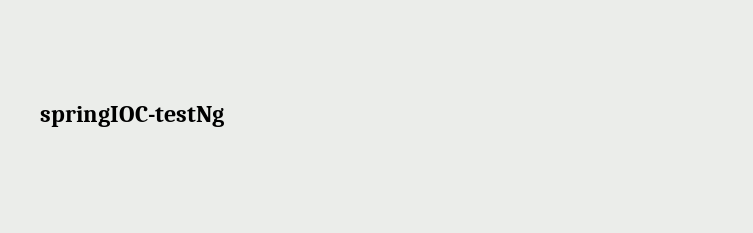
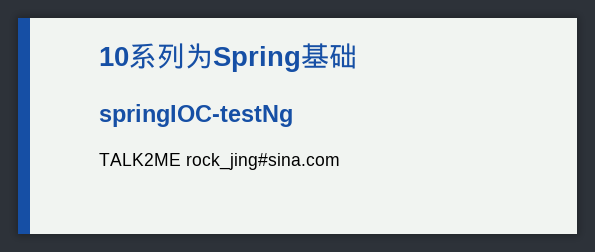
+ 10系列为Spring基础
+ TALK2ME rock_jing#sina.com

